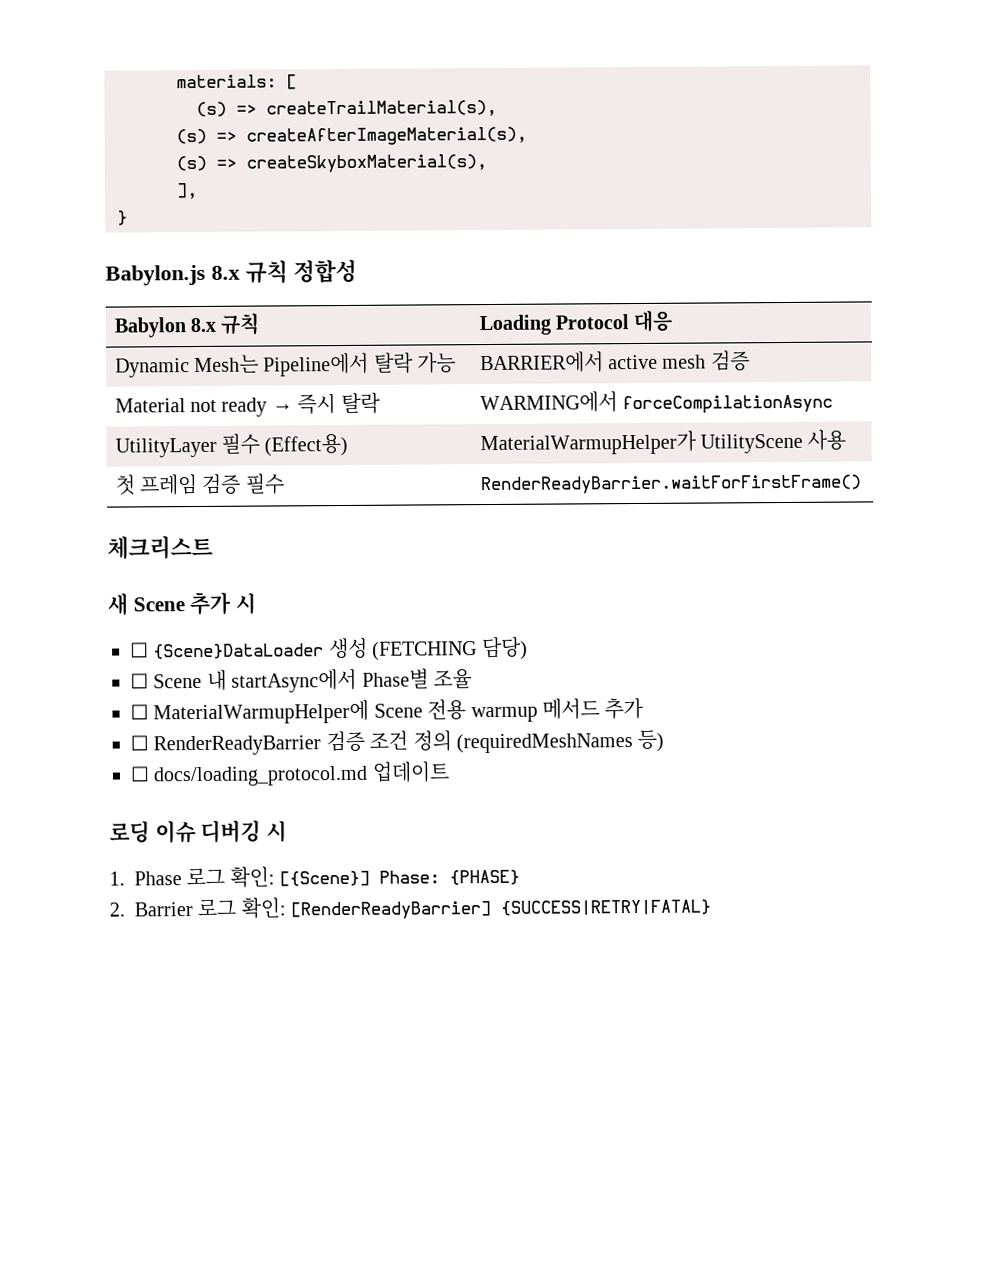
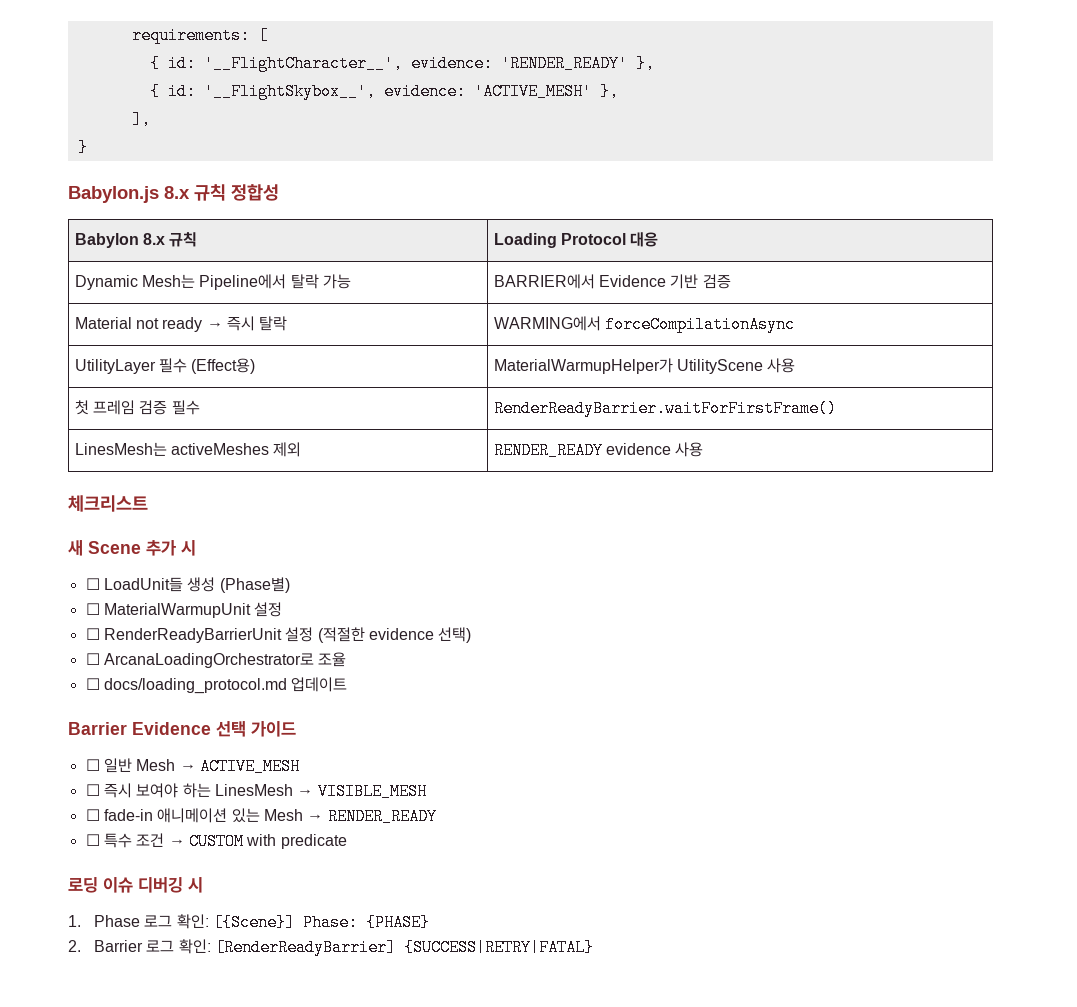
- materials: [
+ requirements: [
- (s) => createTrailMaterial(s),
- (s) => createAfterImageMaterial(s),
- (s) => createSkyboxMaterial(s),
+ { id: '__FlightCharacter__', evidence: 'RENDER_READY' },
+ { id: '__FlightSkybox__', evidence: 'ACTIVE_MESH' },
- Dynamic Mesh는 Pipeline에서 탈락 가능 | BARRIER에서 active mesh 검증
+ Dynamic Mesh는 Pipeline에서 탈락 가능 | BARRIER에서 Evidence 기반 검증
+ LinesMesh는 activeMeshes 제외 | RENDER_READY evidence 사용
- ☐ {Scene}DataLoader 생성 (FETCHING 담당)
- ☐ Scene 내 startAsync에서 Phase별 조율
- ☐ MaterialWarmupHelper에 Scene 전용 warmup 메서드 추가
- ☐ RenderReadyBarrier 검증 조건 정의 (requiredMeshNames 등)
+ ☐ LoadUnit들 생성 (Phase별)
+ ☐ MaterialWarmupUnit 설정
+ ☐ RenderReadyBarrierUnit 설정 (적절한 evidence 선택)
+ ☐ ArcanaLoadingOrchestrator로 조율
  ☐ docs/loading_protocol.md 업데이트
+ Barrier Evidence 선택 가이드
+ ☐ 일반 Mesh → ACTIVE_MESH
+ ☐ 즉시 보여야 하는 LinesMesh → VISIBLE_MESH
+ ☐ fade-in 애니메이션 있는 Mesh → RENDER_READY
+ ☐ 특수 조건 → CUSTOM with predicate

